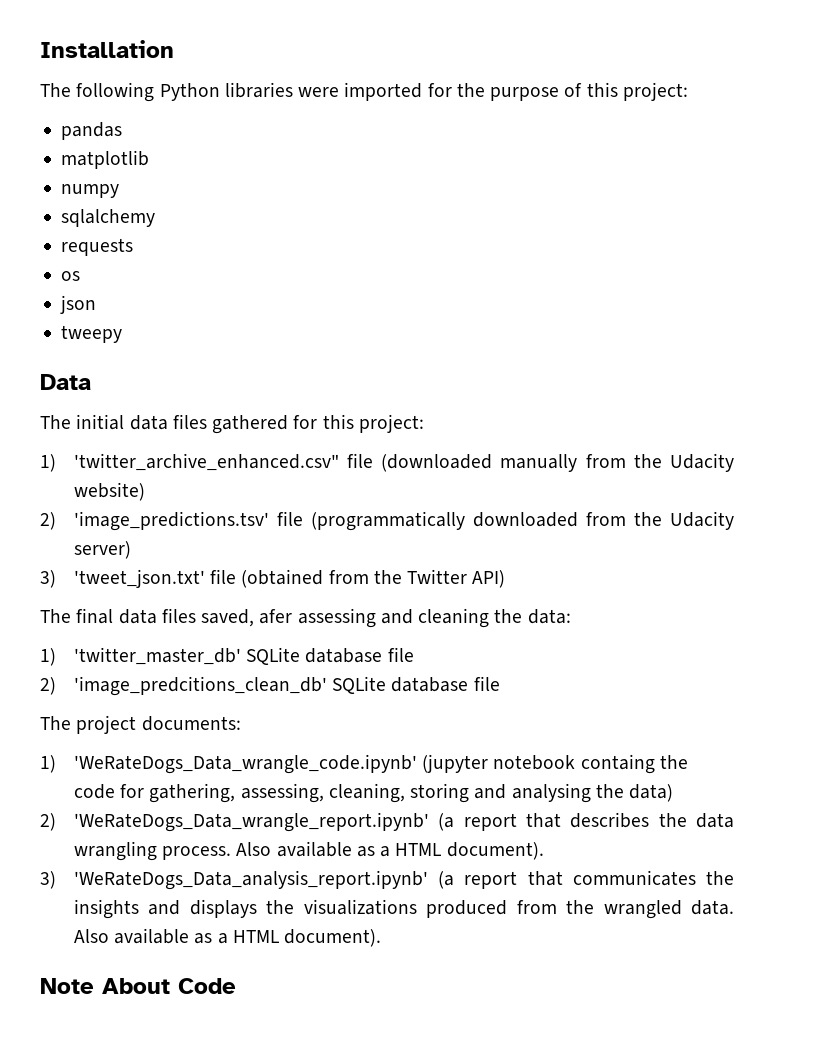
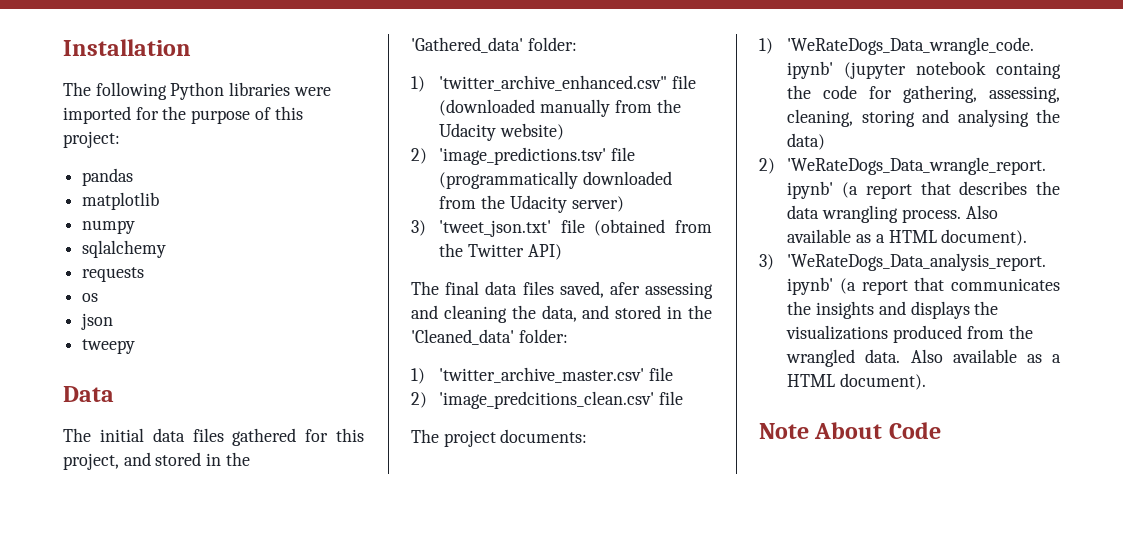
- The initial data files gathered for this project:
+ The initial data files gathered for this project, and stored in the 'Gathered_data' folder:
- The final data files saved, afer assessing and cleaning the data:
- 1) 'twitter_master_db' SQLite database file
+ The final data files saved, afer assessing and cleaning the data, and stored in the 'Cleaned_data' folder:
+ 1) 'twitter_archive_master.csv' file
- 2) 'image_predcitions_clean_db' SQLite database file
+ 2) 'image_predcitions_clean.csv' file

